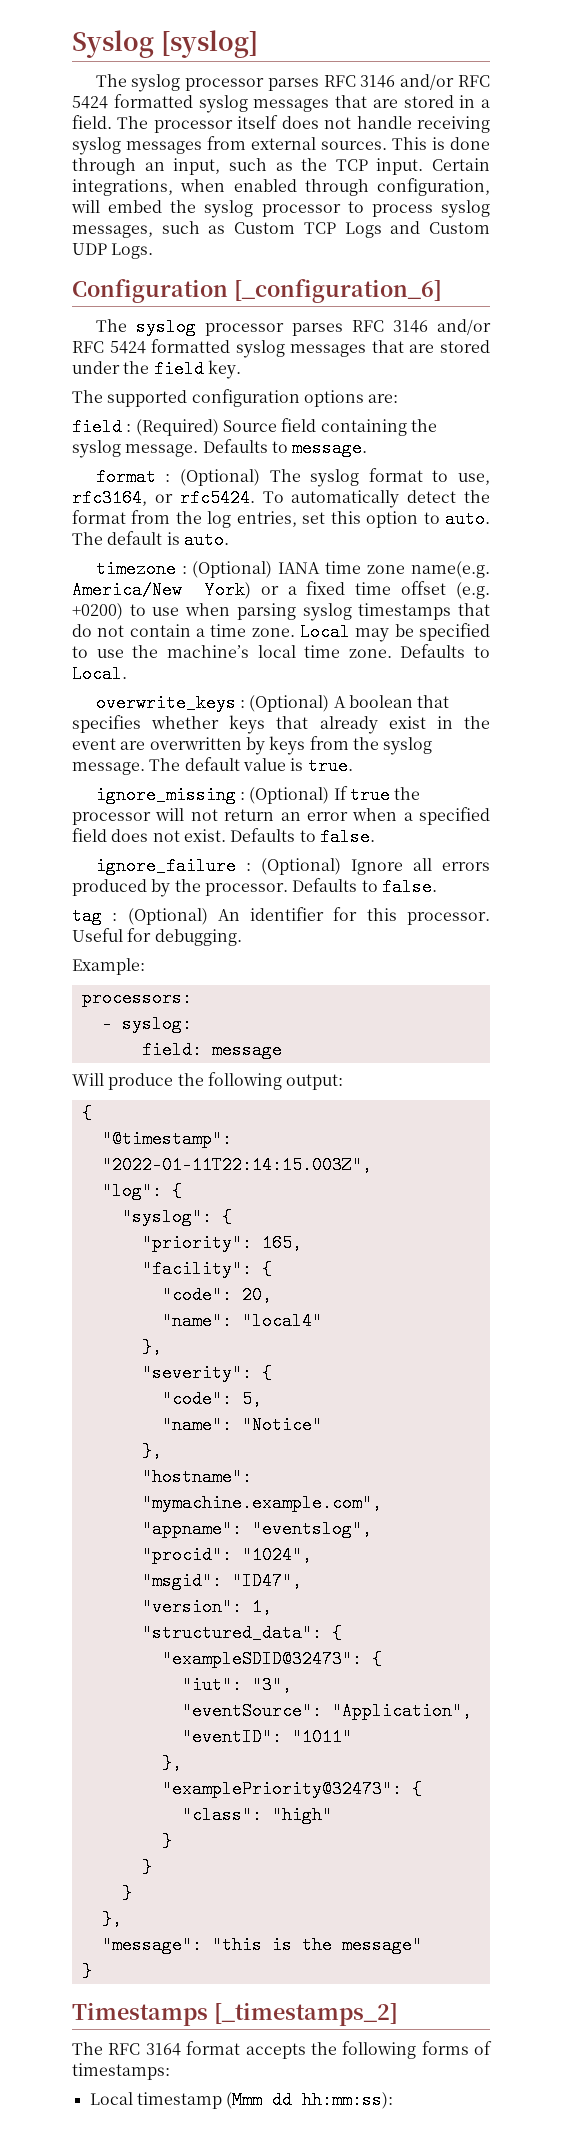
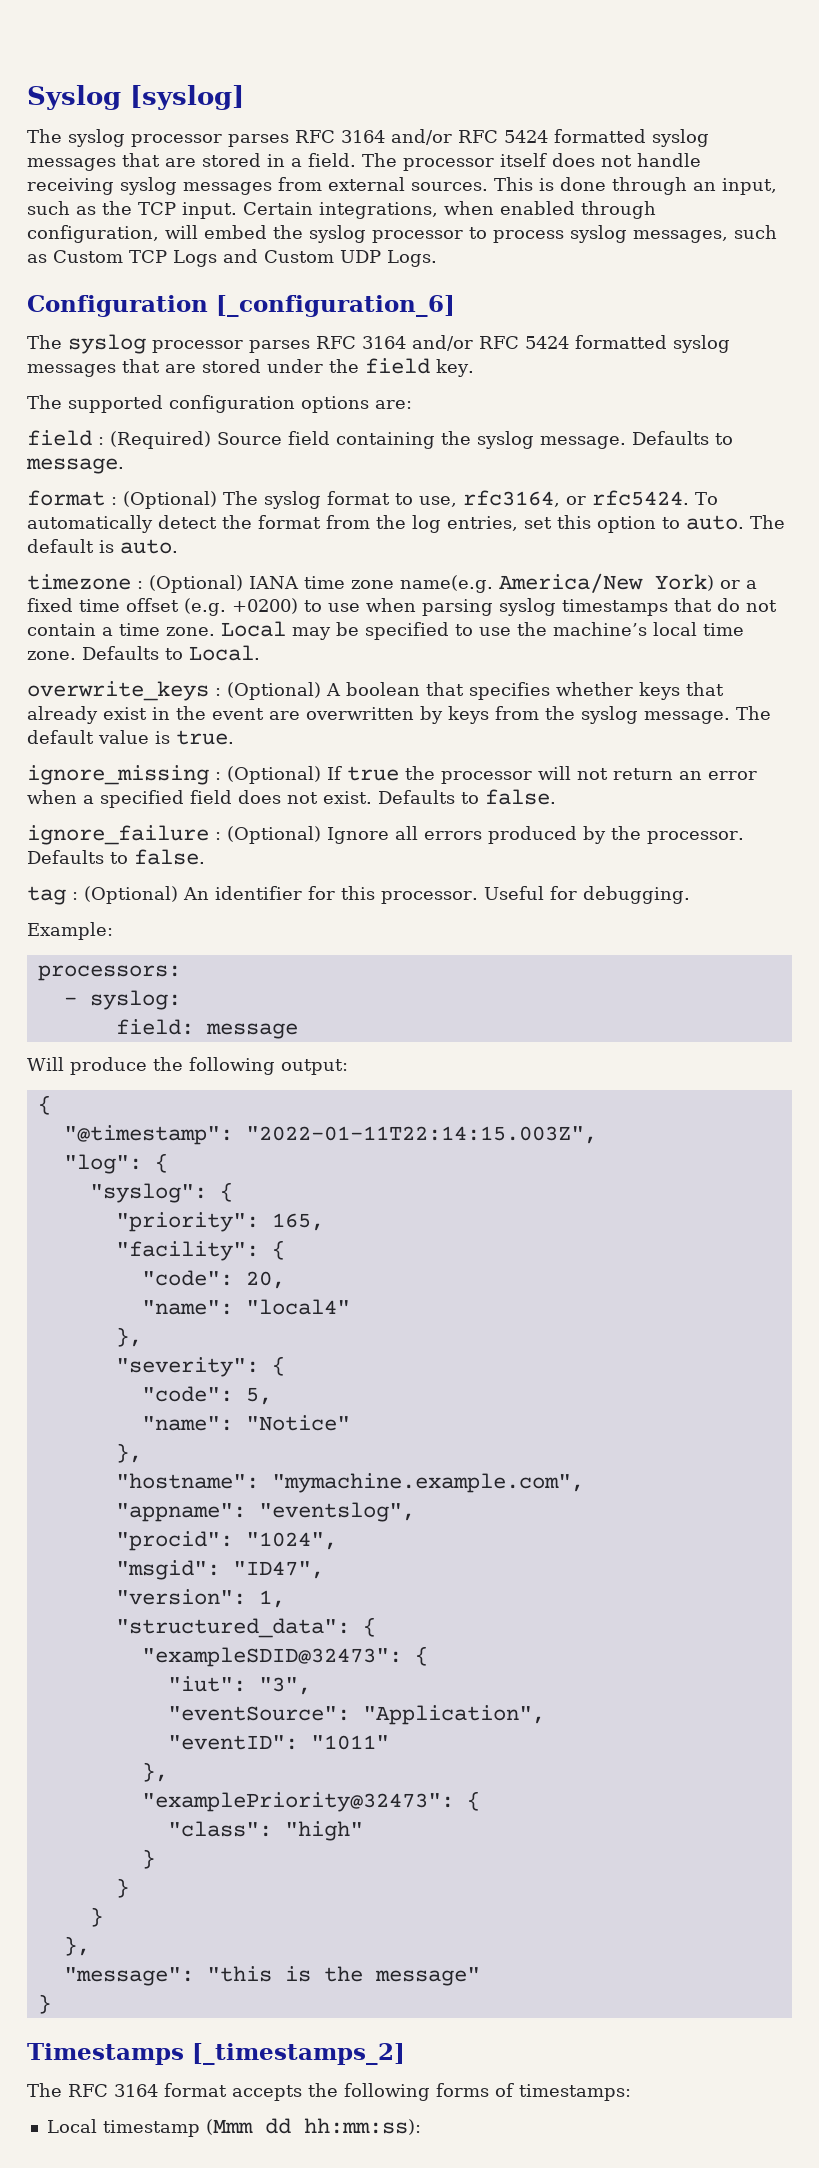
- The syslog processor parses RFC 3146 and/or RFC 5424 formatted syslog messages that are stored in a field.
+ The syslog processor parses RFC 3164 and/or RFC 5424 formatted syslog messages that are stored in a field.
- The syslog processor parses RFC 3146 and/or RFC 5424 formatted syslog messages that are stored under the field key.
+ The syslog processor parses RFC 3164 and/or RFC 5424 formatted syslog messages that are stored under the field key.

